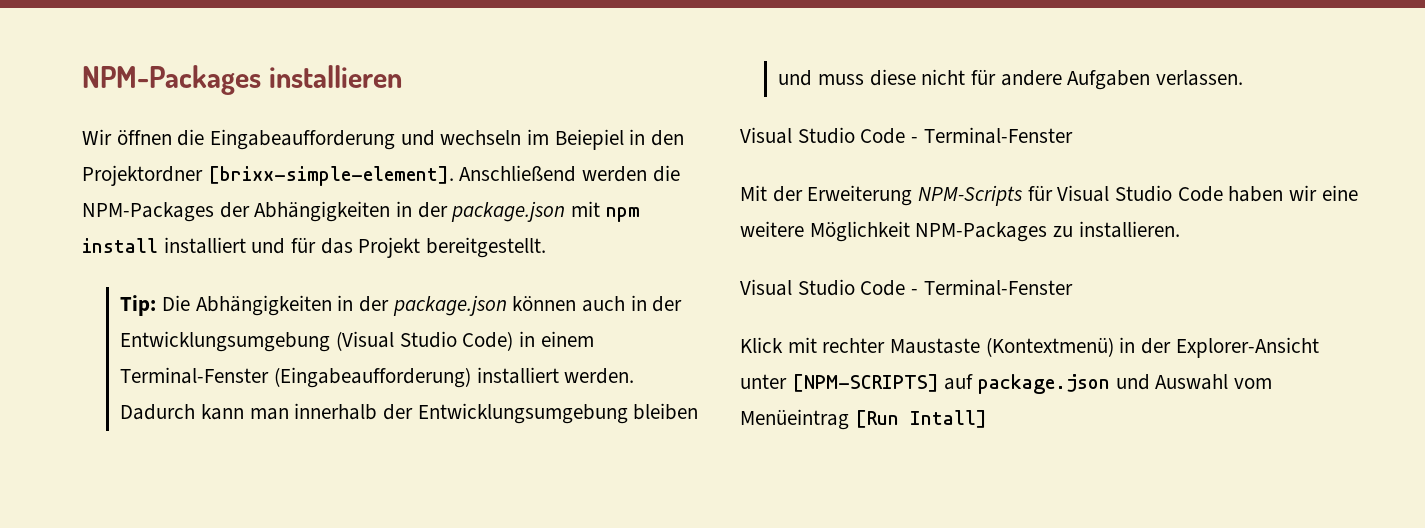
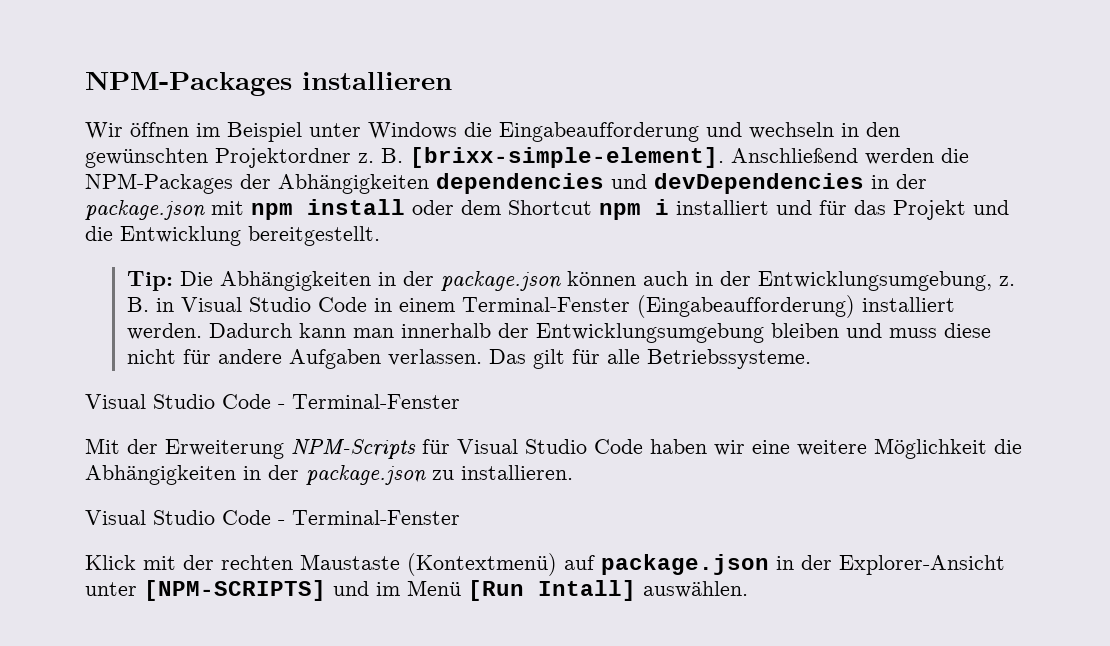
- Wir öffnen die Eingabeaufforderung und wechseln im Beiepiel in den Projektordner [brixx-simple-element].
+ Wir öffnen im Beispiel unter Windows die Eingabeaufforderung und wechseln in den gewünschten Projektordner z. B. [brixx-simple-element].
- Anschließend werden die NPM-Packages der Abhängigkeiten in der package.json mit npm install installiert und für das Projekt bereitgestellt.
+ Anschließend werden die NPM-Packages der Abhängigkeiten dependencies und devDependencies in der package.json mit npm install oder dem Shortcut npm i installiert und für das Projekt und die Entwicklung bereitgestellt.
- Tip: Die Abhängigkeiten in der package.json können auch in der Entwicklungsumgebung (Visual Studio Code) in einem Terminal-Fenster (Eingabeaufforderung) installiert werden.
+ Tip: Die Abhängigkeiten in der package.json können auch in der Entwicklungsumgebung, z. B. in Visual Studio Code in einem Terminal-Fenster (Eingabeaufforderung) installiert werden.
+ Das gilt für alle Betriebssysteme.
- Mit der Erweiterung NPM-Scripts für Visual Studio Code haben wir eine weitere Möglichkeit NPM-Packages zu installieren.
+ Mit der Erweiterung NPM-Scripts für Visual Studio Code haben wir eine weitere Möglichkeit die Abhängigkeiten in der package.json zu installieren.
- Klick mit rechter Maustaste (Kontextmenü) in der Explorer-Ansicht unter [NPM-SCRIPTS] auf package.json und Auswahl vom Menüeintrag [Run Intall]
+ Klick mit der rechten Maustaste (Kontextmenü) auf package.json in der Explorer-Ansicht unter [NPM-SCRIPTS] und im Menü [Run Intall] auswählen.

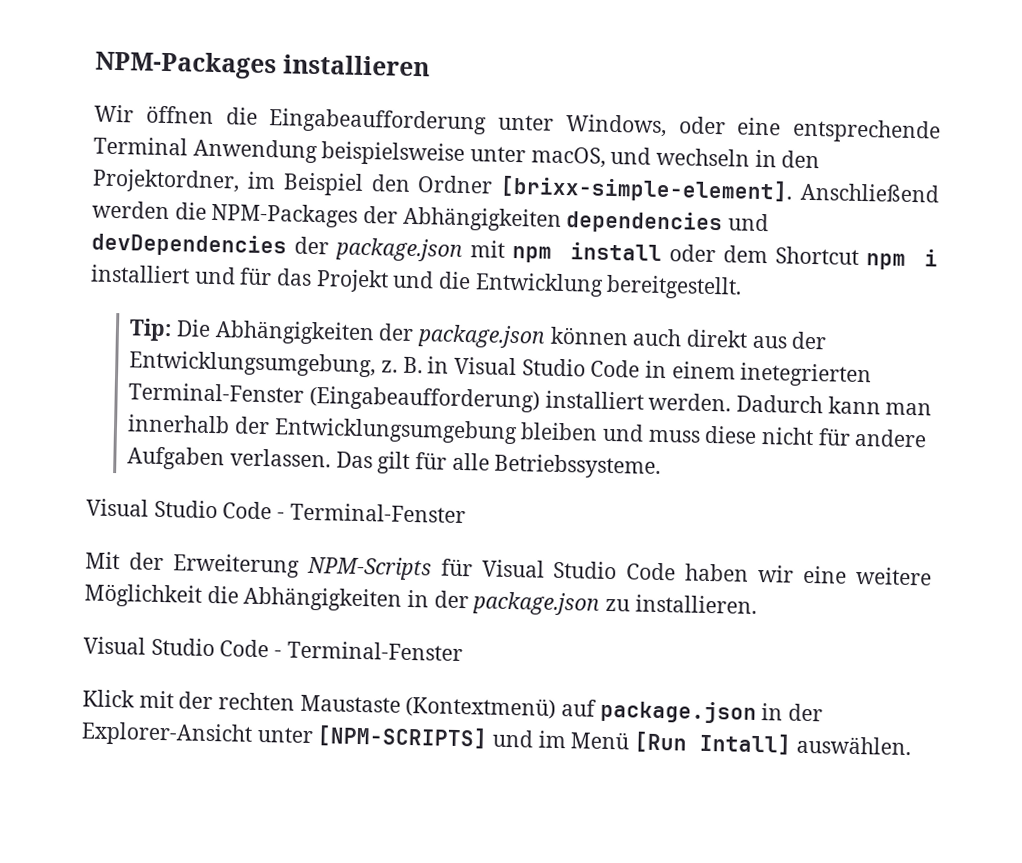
- Wir öffnen im Beispiel unter Windows die Eingabeaufforderung und wechseln in den gewünschten Projektordner z. B. [brixx-simple-element].
+ Wir öffnen die Eingabeaufforderung unter Windows, oder eine entsprechende Terminal Anwendung beispielsweise unter macOS, und wechseln in den Projektordner, im Beispiel den Ordner [brixx-simple-element].
- Anschließend werden die NPM-Packages der Abhängigkeiten dependencies und devDependencies in der package.json mit npm install oder dem Shortcut npm i installiert und für das Projekt und die Entwicklung bereitgestellt.
+ Anschließend werden die NPM-Packages der Abhängigkeiten dependencies und devDependencies der package.json mit npm install oder dem Shortcut npm i installiert und für das Projekt und die Entwicklung bereitgestellt.
- Tip: Die Abhängigkeiten in der package.json können auch in der Entwicklungsumgebung, z.
+ Tip: Die Abhängigkeiten der package.json können auch direkt aus der Entwicklungsumgebung, z.
- B. in Visual Studio Code in einem Terminal-Fenster (Eingabeaufforderung) installiert werden.
+ B. in Visual Studio Code in einem inetegrierten Terminal-Fenster (Eingabeaufforderung) installiert werden.

